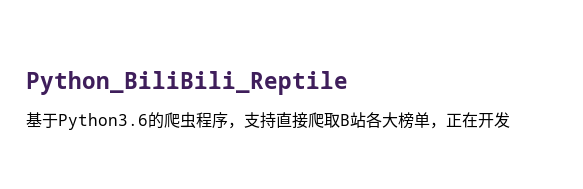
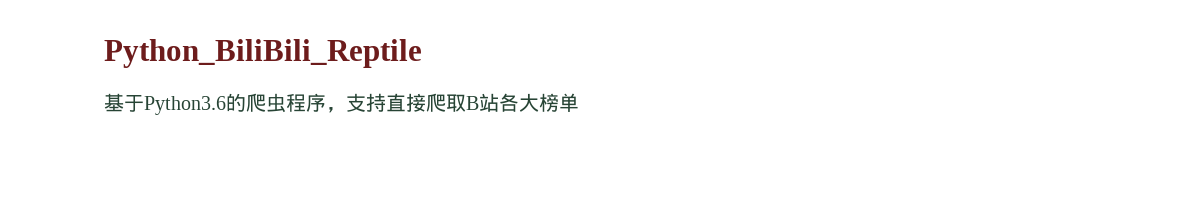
- 基于Python3.6的爬虫程序，支持直接爬取B站各大榜单，正在开发
+ 基于Python3.6的爬虫程序，支持直接爬取B站各大榜单

